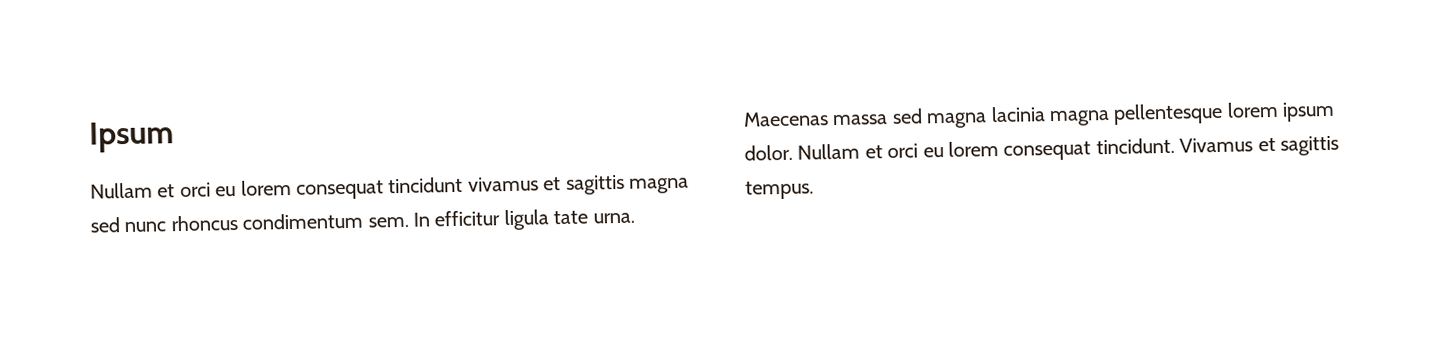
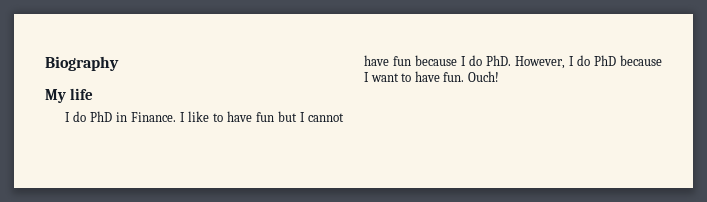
- Ipsum
- Nullam et orci eu lorem consequat tincidunt vivamus et sagittis magna sed nunc rhoncus condimentum sem. In efficitur ligula tate urna. Maecenas massa sed magna lacinia magna pellentesque lorem ipsum dolor. Nullam et orci eu lorem consequat tincidunt. Vivamus et sagittis tempus.
+ Biography
+ My life
+ I do PhD in Finance. I like to have fun but I cannot have fun because I do PhD. However, I do PhD because I want to have fun. Ouch!

